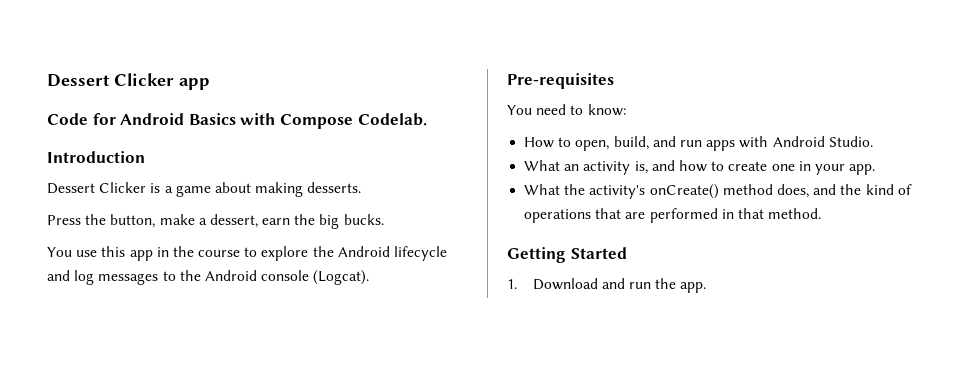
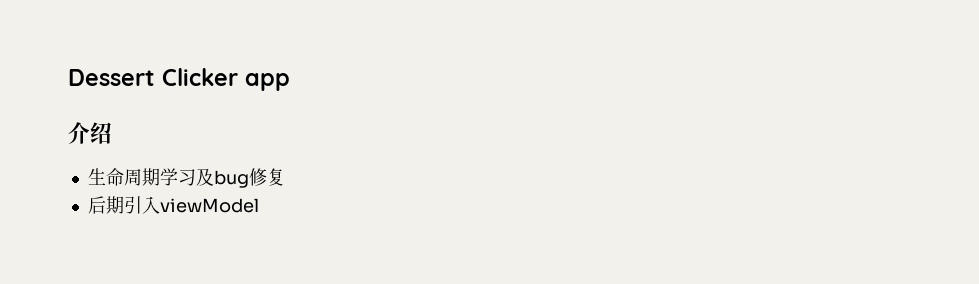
- Code for Android Basics with Compose Codelab.
- Introduction
- Dessert Clicker is a game about making desserts.
- Press the button, make a dessert, earn the big bucks.
- You use this app in the course to explore the Android lifecycle and log messages to the Android console (Logcat).
- Pre-requisites
- You need to know:
- How to open, build, and run apps with Android Studio.
- What an activity is, and how to create one in your app.
- What the activity's onCreate() method does, and the kind of operations that are performed in that method.
- Getting Started
- 1. Download and run the app.
+ 介绍
+ 生命周期学习及bug修复
+ 后期引入viewModel

